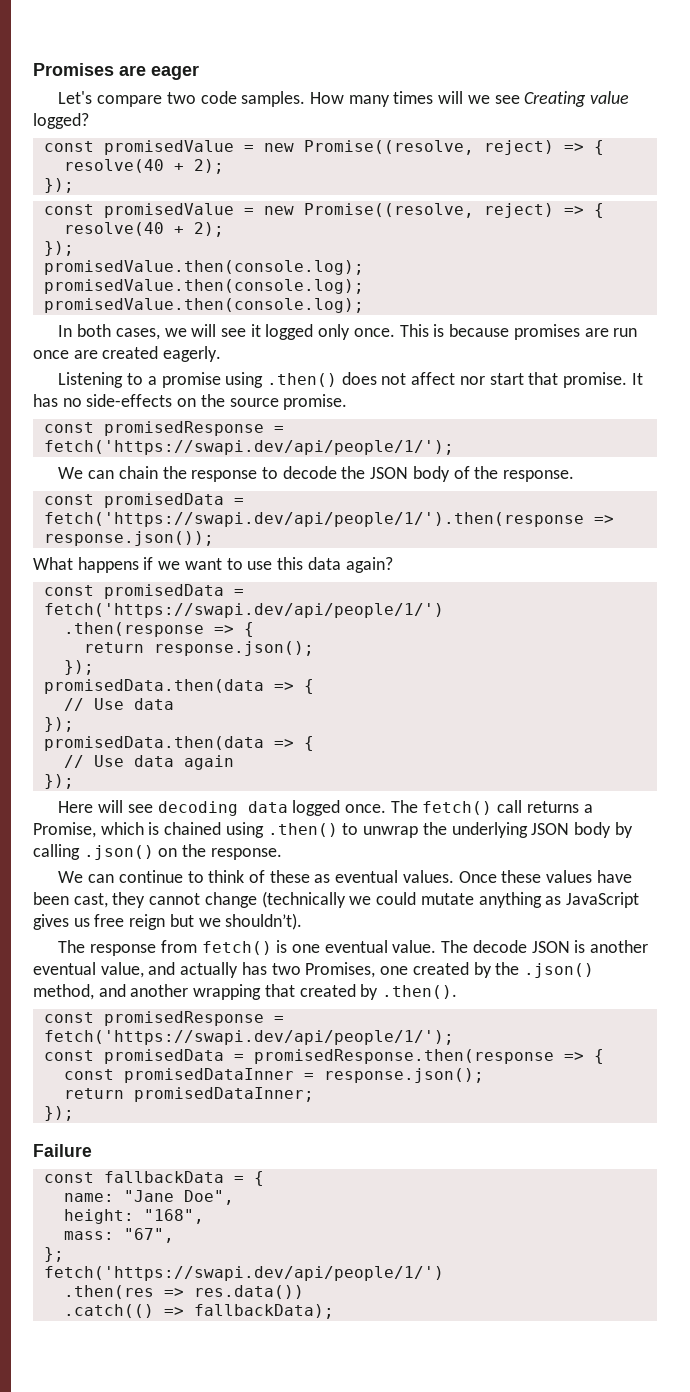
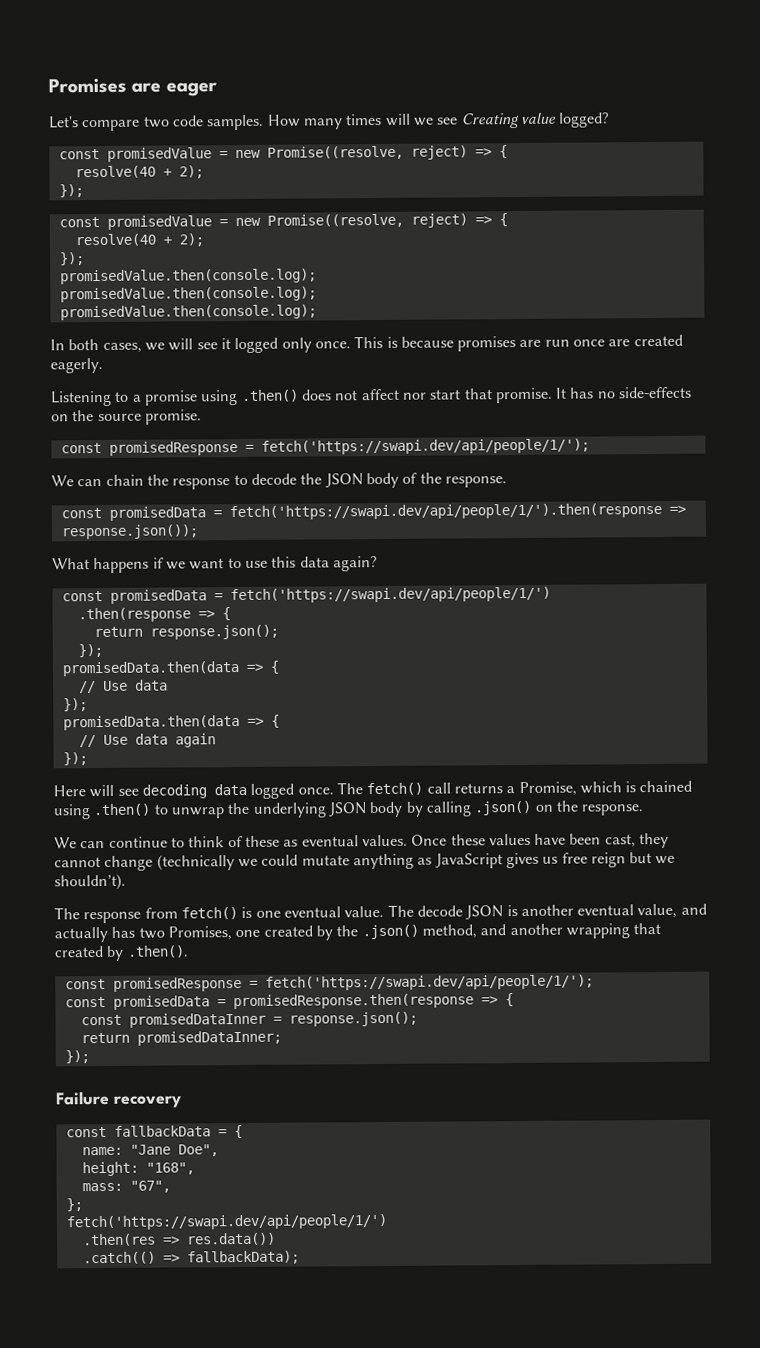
- Failure
+ Failure recovery

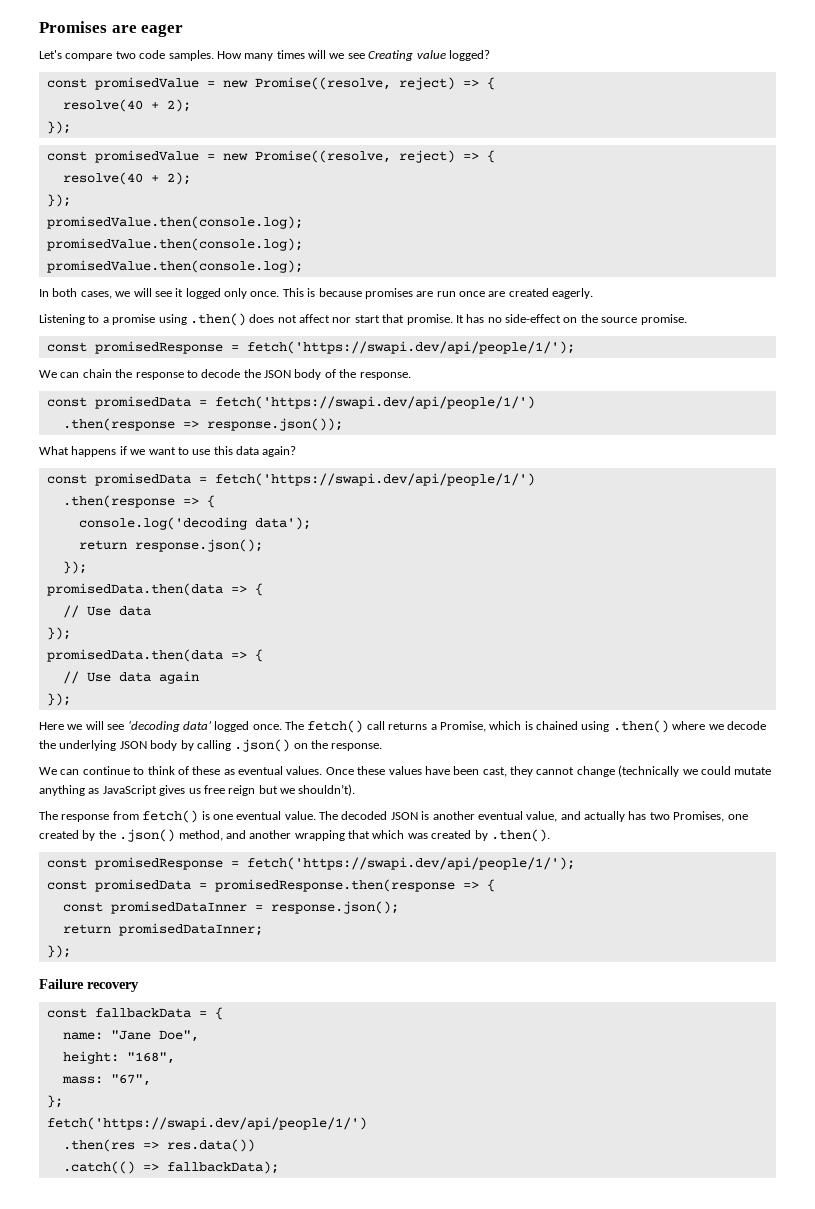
- It has no side-effects on the source promise.
+ It has no side-effect on the source promise.
  We can chain the response to decode the JSON body of the response.
- const promisedData = fetch('https://swapi.dev/api/people/1/').then(response => response.json());
+ const promisedData = fetch('https://swapi.dev/api/people/1/')
+ .then(response => response.json());
+ console.log('decoding data');
- Here will see decoding data logged once.
+ Here we will see ‘decoding data’ logged once.
- The fetch() call returns a Promise, which is chained using .then() to unwrap the underlying JSON body by calling .json() on the response.
+ The fetch() call returns a Promise, which is chained using .then() where we decode the underlying JSON body by calling .json() on the response.
- The decode JSON is another eventual value, and actually has two Promises, one created by the .json() method, and another wrapping that created by .then().
+ The decoded JSON is another eventual value, and actually has two Promises, one created by the .json() method, and another wrapping that which was created by .then().

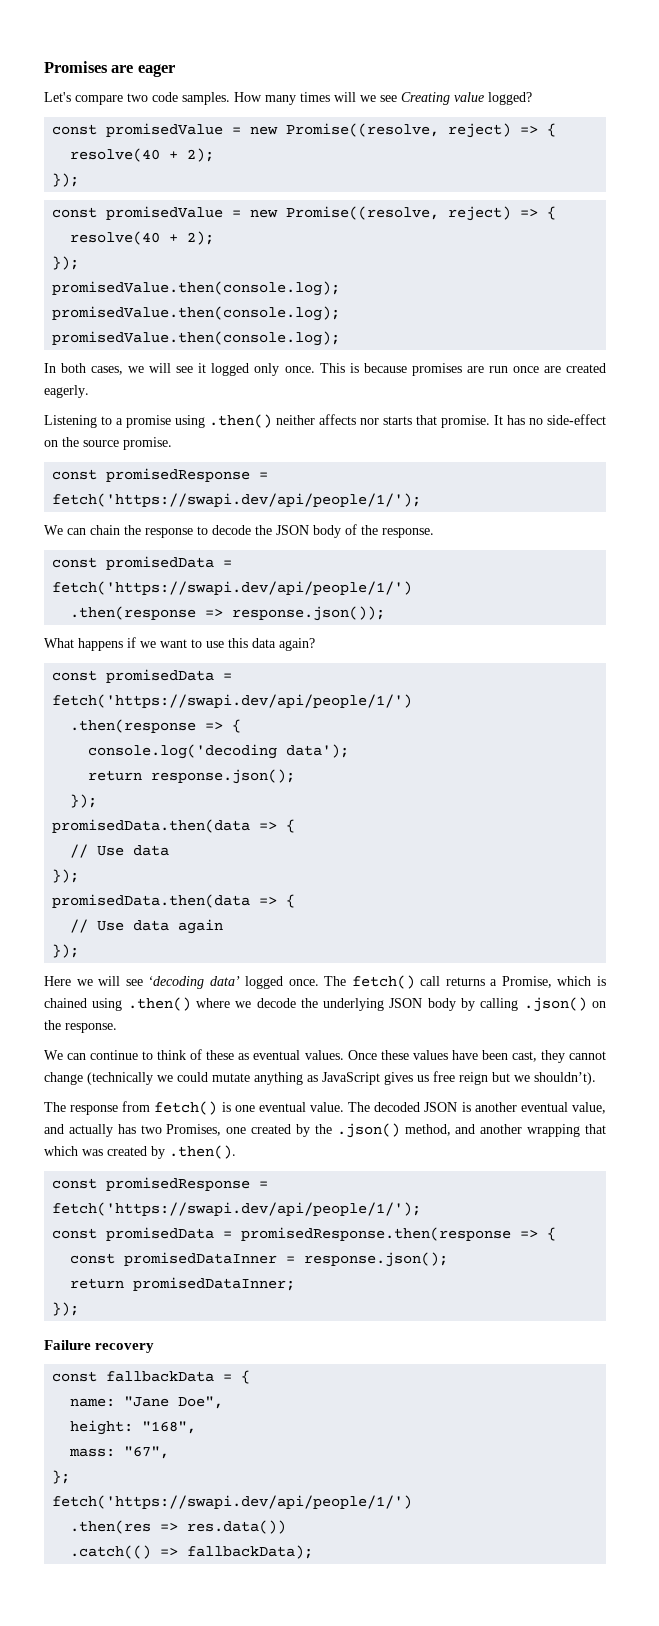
- Listening to a promise using .then() does not affect nor start that promise.
+ Listening to a promise using .then() neither affects nor starts that promise.

